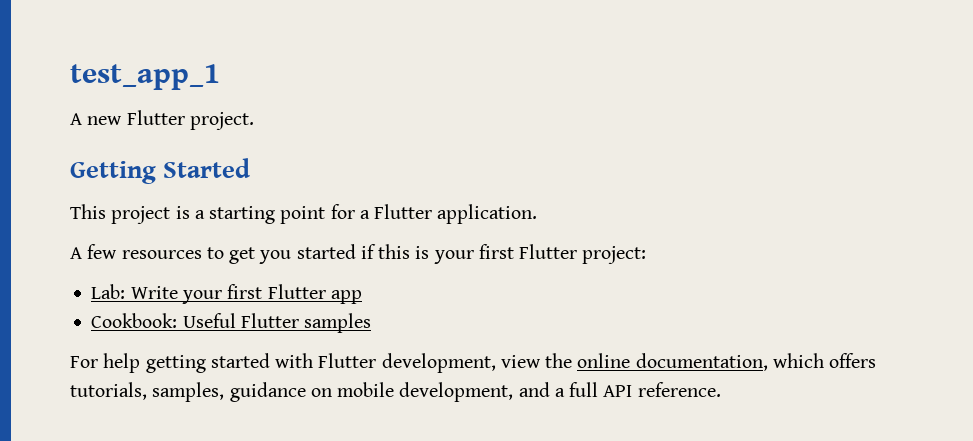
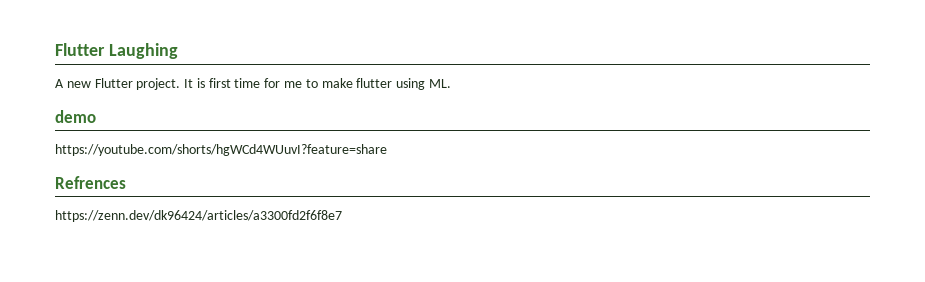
- test_app_1
+ Flutter Laughing
- A new Flutter project.
- Getting Started
- This project is a starting point for a Flutter application.
- A few resources to get you started if this is your first Flutter project:
- Lab: Write your first Flutter app
- Cookbook: Useful Flutter samples
- For help getting started with Flutter development, view the online documentation, which offers tutorials, samples, guidance on mobile development, and a full API reference.
+ A new Flutter project. It is first time for me to make flutter using ML.
+ demo
+ https://youtube.com/shorts/hgWCd4WUuvI?feature=share
+ Refrences
+ https://zenn.dev/dk96424/articles/a3300fd2f6f8e7

